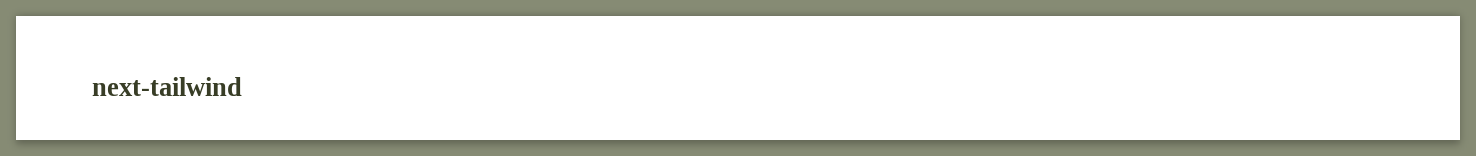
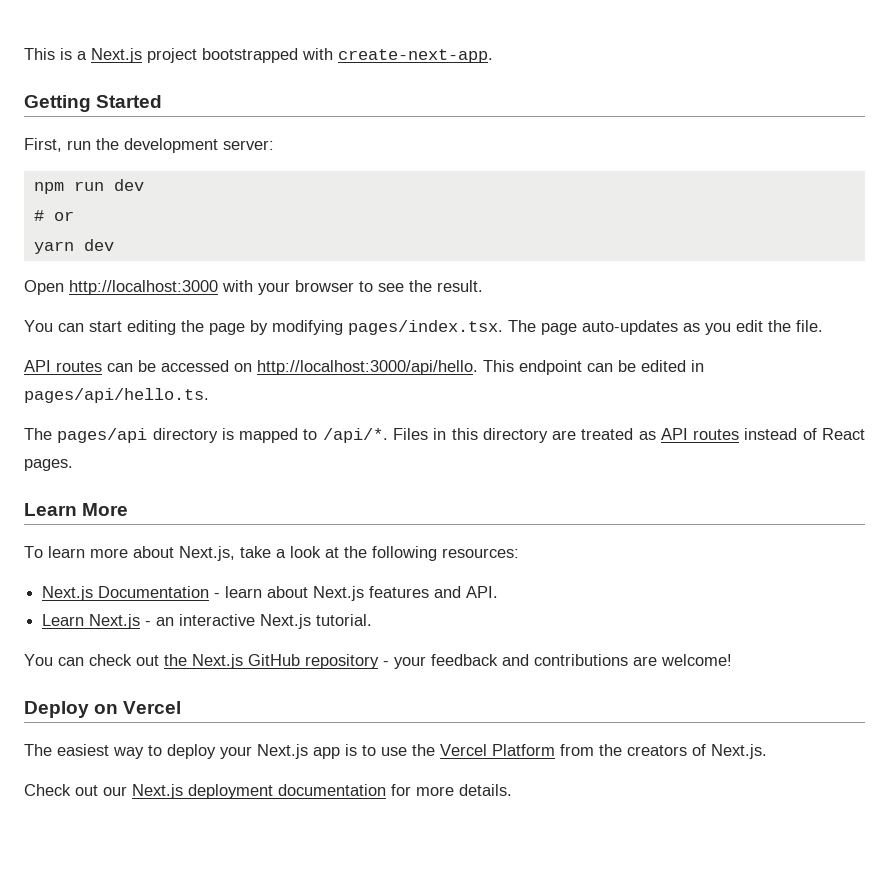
- next-tailwind
+ This is a Next.js project bootstrapped with create-next-app.
+ Getting Started
+ First, run the development server:
+ npm run dev
+ # or
+ yarn dev
+ Open http://localhost:3000 with your browser to see the result.
+ You can start editing the page by modifying pages/index.tsx. The page auto-updates as you edit the file.
+ API routes can be accessed on http://localhost:3000/api/hello. This endpoint can be edited in pages/api/hello.ts.
+ The pages/api directory is mapped to /api/*. Files in this directory are treated as API routes instead of React pages.
+ Learn More
+ To learn more about Next.js, take a look at the following resources:
+ Next.js Documentation - learn about Next.js features and API.
+ Learn Next.js - an interactive Next.js tutorial.
+ You can check out the Next.js GitHub repository - your feedback and contributions are welcome!
+ Deploy on Vercel
+ The easiest way to deploy your Next.js app is to use the Vercel Platform from the creators of Next.js.
+ Check out our Next.js deployment documentation for more details.

